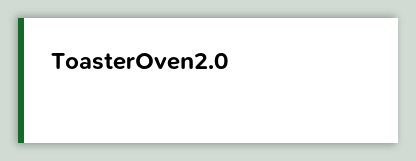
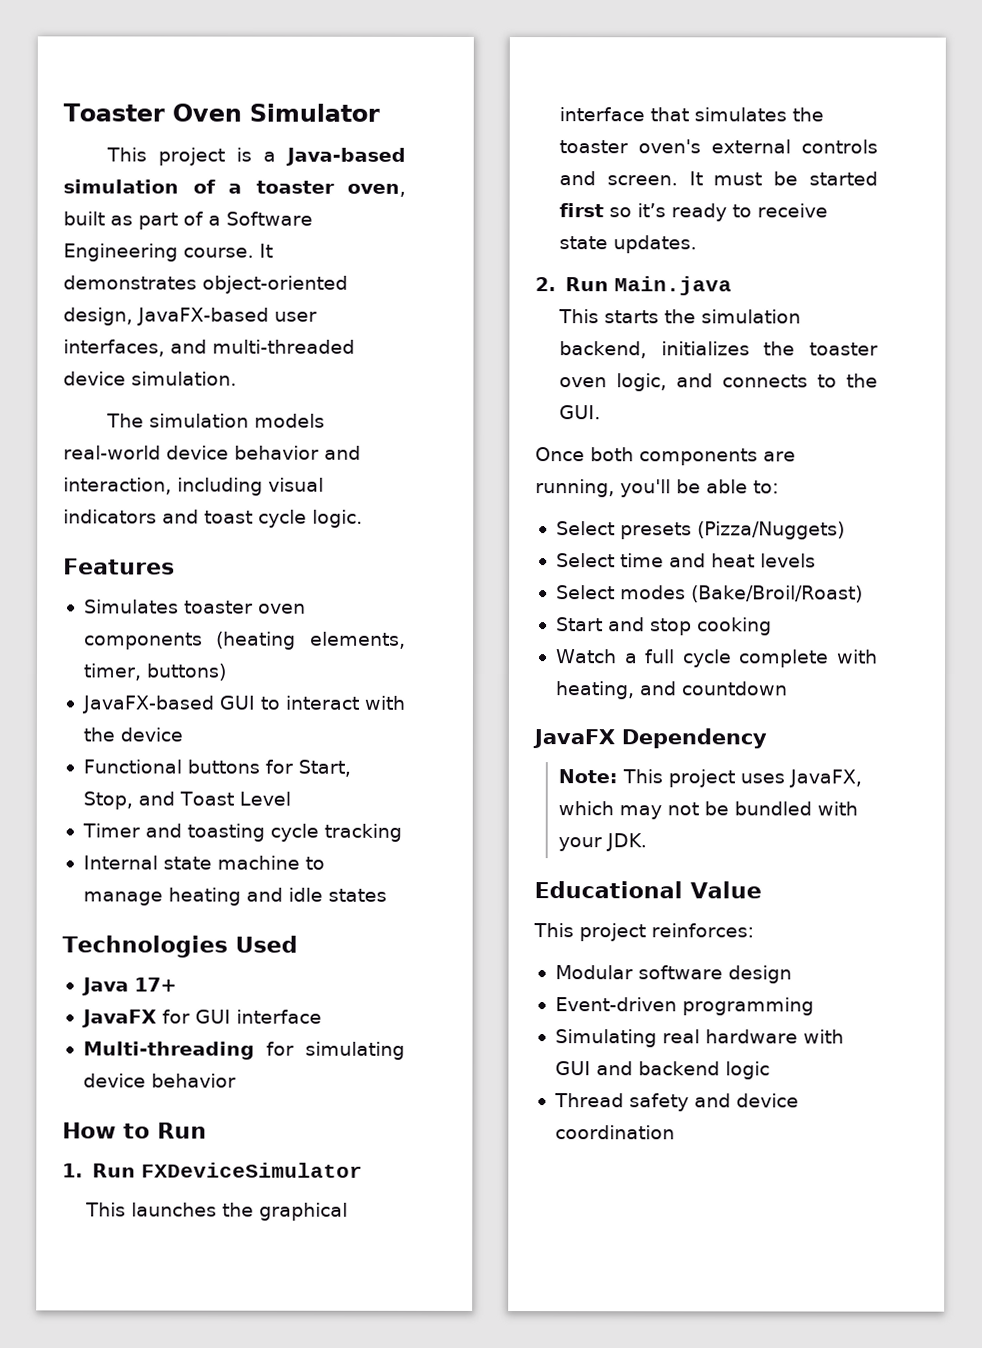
- ToasterOven2.0
+ Toaster Oven Simulator
+ This project is a Java-based simulation of a toaster oven, built as part of a Software Engineering course. It demonstrates object-oriented design, JavaFX-based user interfaces, and multi-threaded device simulation.
+ The simulation models real-world device behavior and interaction, including visual indicators and toast cycle logic.
+ Features
+ Simulates toaster oven components (heating elements, timer, buttons)
+ JavaFX-based GUI to interact with the device
+ Functional buttons for Start, Stop, and Toast Level
+ Timer and toasting cycle tracking
+ Internal state machine to manage heating and idle states
+ Technologies Used
+ Java 17+
+ JavaFX for GUI interface
+ Multi-threading for simulating device behavior
+ How to Run
+ 1. Run FXDeviceSimulator
+ This launches the graphical interface that simulates the toaster oven's external controls and screen. It must be started first so it’s ready to receive state updates.
+ 2. Run Main.java
+ This starts the simulation backend, initializes the toaster oven logic, and connects to the GUI.
+ Once both components are running, you'll be able to:
+ Select presets (Pizza/Nuggets)
+ Select time and heat levels
+ Select modes (Bake/Broil/Roast)
+ Start and stop cooking
+ Watch a full cycle complete with heating, and countdown
+ JavaFX Dependency
+ Note: This project uses JavaFX, which may not be bundled with your JDK.
+ Educational Value
+ This project reinforces:
+ Modular software design
+ Event-driven programming
+ Simulating real hardware with GUI and backend logic
+ Thread safety and device coordination

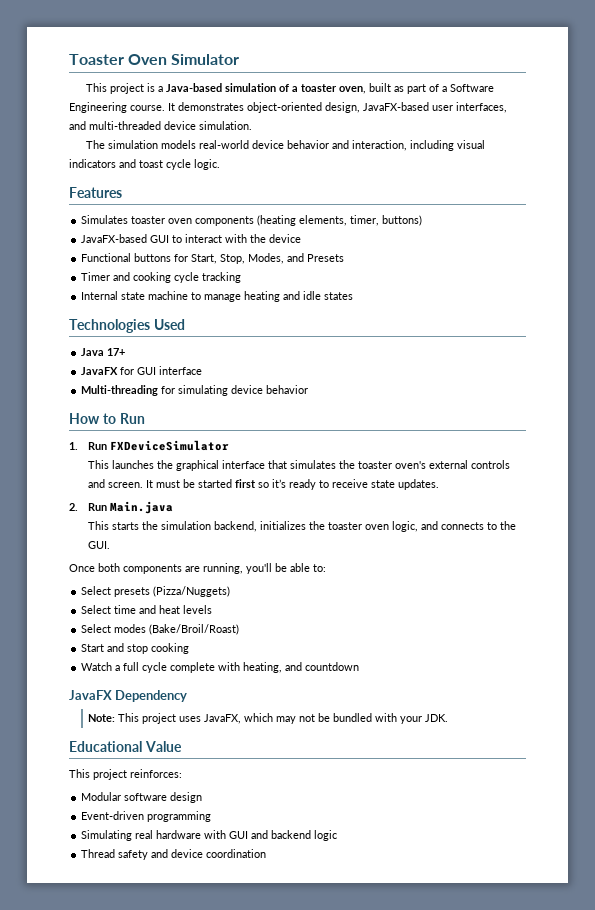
- Functional buttons for Start, Stop, and Toast Level
+ Functional buttons for Start, Stop, Modes, and Presets
- Timer and toasting cycle tracking
+ Timer and cooking cycle tracking

